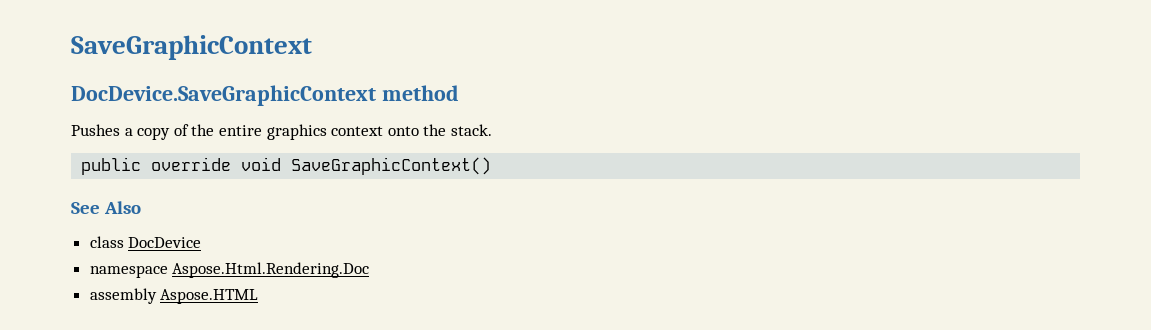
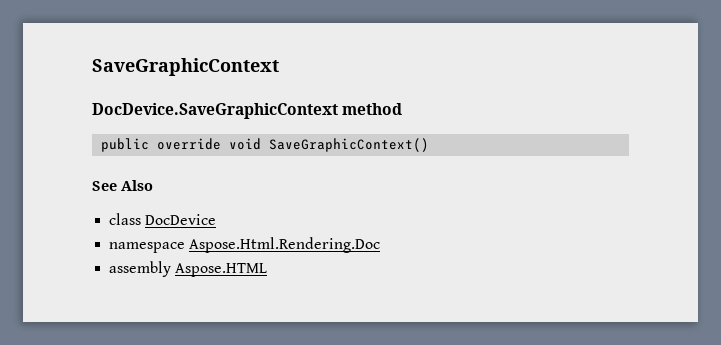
- Pushes a copy of the entire graphics context onto the stack.

